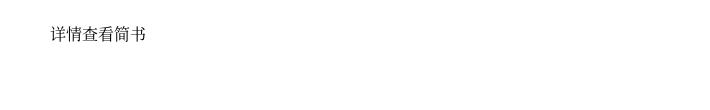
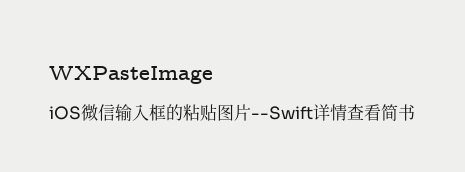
- 详情查看简书
+ WXPasteImage
+ iOS微信输入框的粘贴图片--Swift详情查看简书

